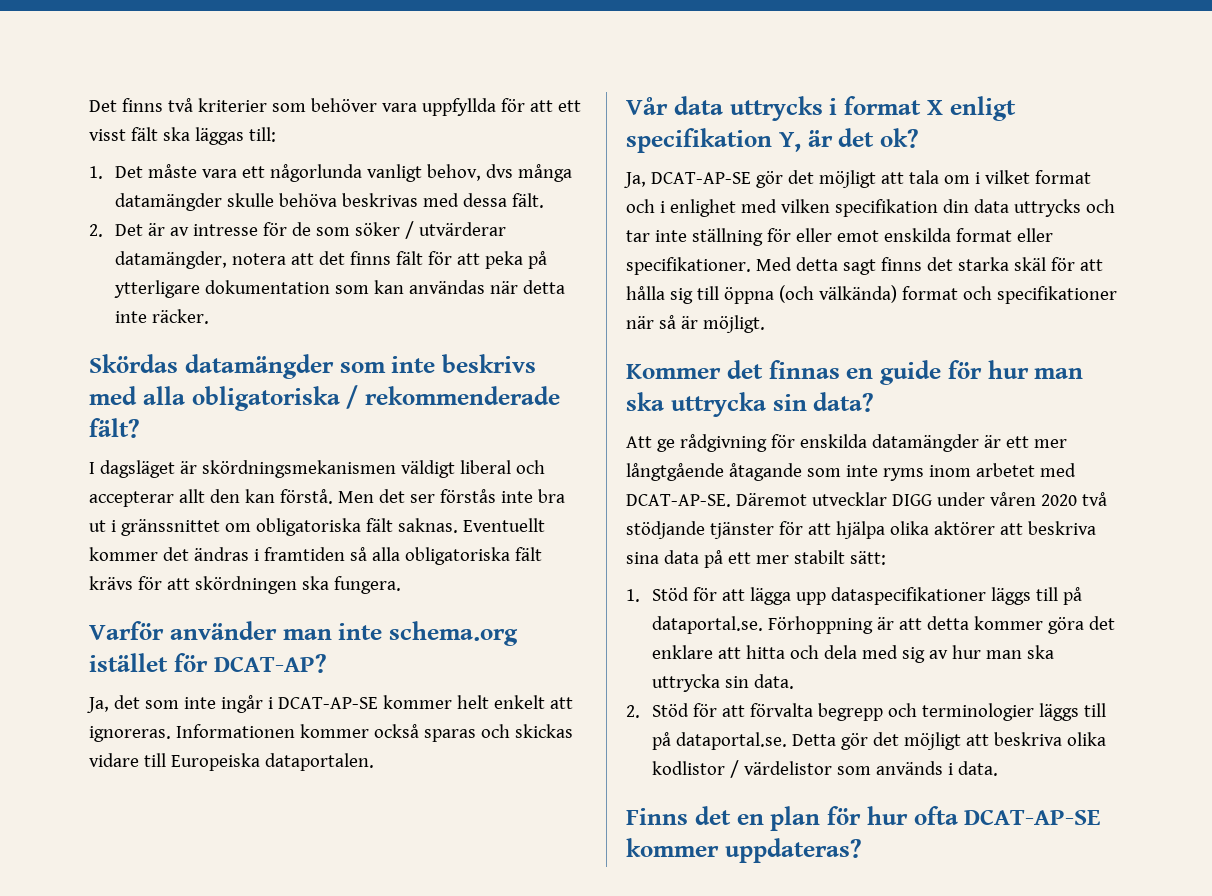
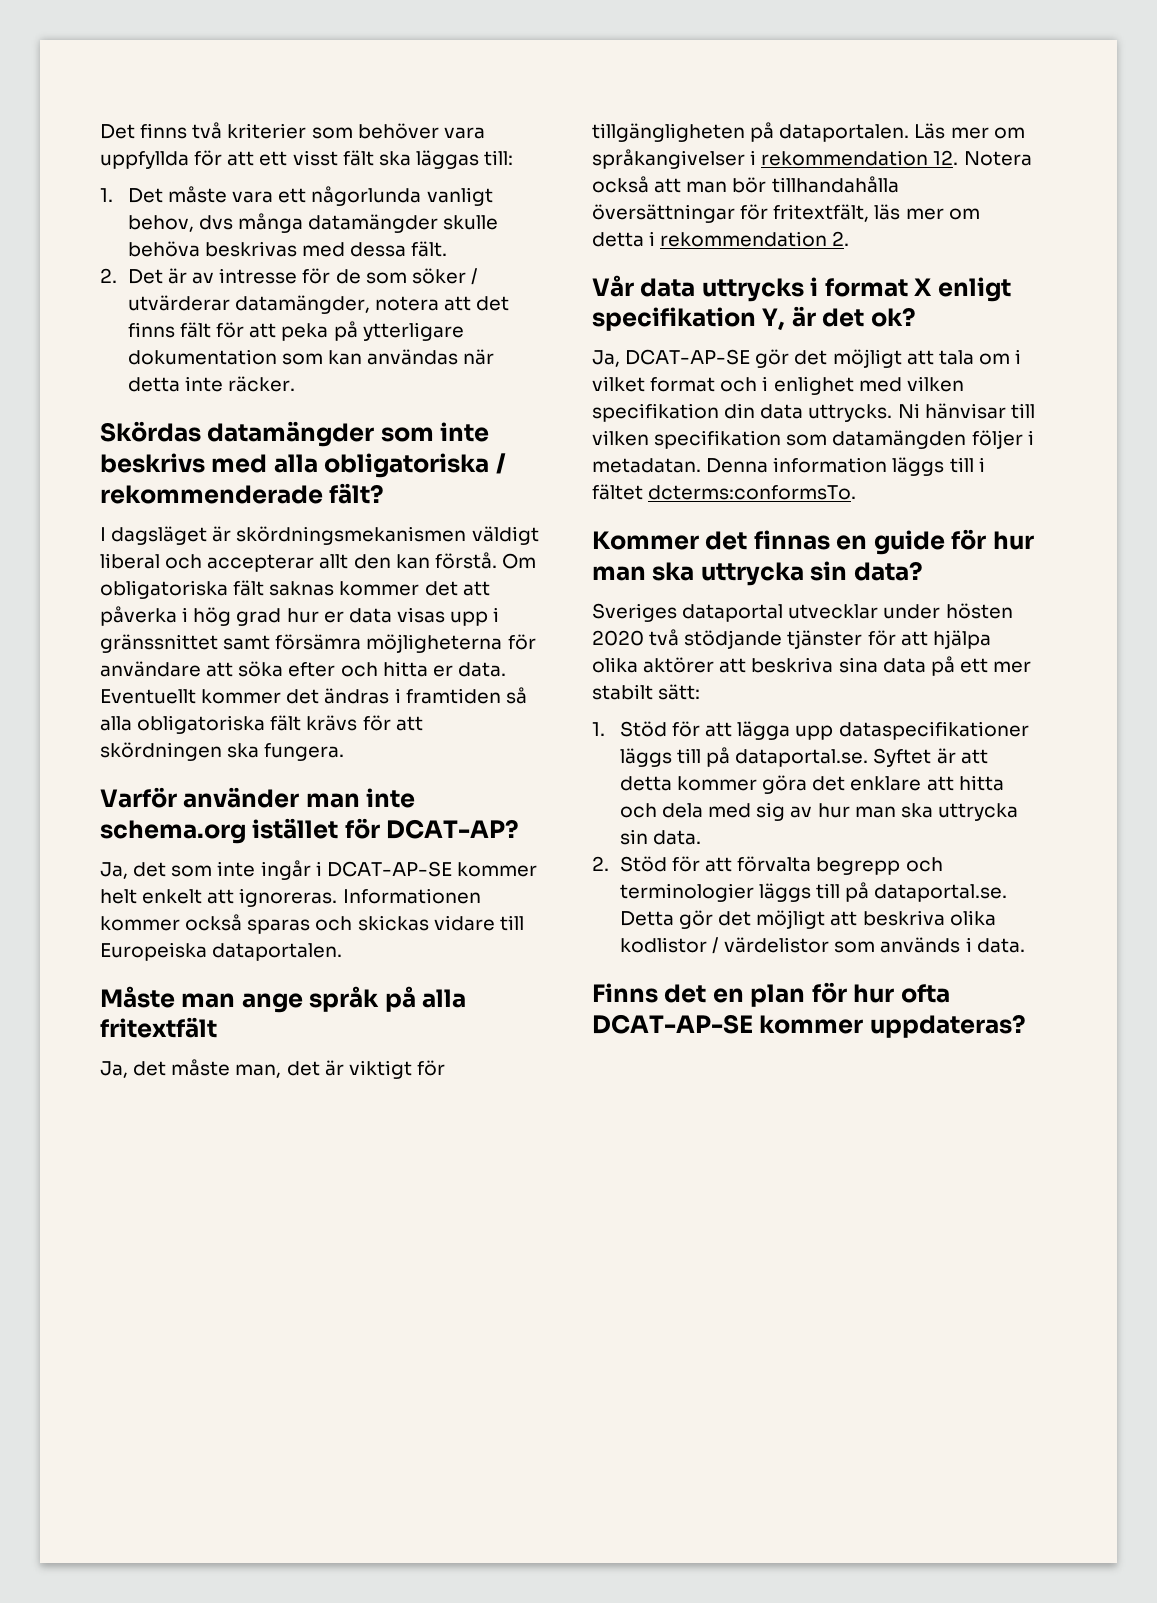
- Men det ser förstås inte bra ut i gränssnittet om obligatoriska fält saknas.
+ Om obligatoriska fält saknas kommer det att påverka i hög grad hur er data visas upp i gränssnittet samt försämra möjligheterna för användare att söka efter och hitta er data.
+ Måste man ange språk på alla fritextfält
+ Ja, det måste man, det är viktigt för tillgängligheten på dataportalen. Läs mer om språkangivelser i rekommendation 12. Notera också att man bör tillhandahålla översättningar för fritextfält, läs mer om detta i rekommendation 2.
- Ja, DCAT-AP-SE gör det möjligt att tala om i vilket format och i enlighet med vilken specifikation din data uttrycks och tar inte ställning för eller emot enskilda format eller specifikationer. Med detta sagt finns det starka skäl för att hålla sig till öppna (och välkända) format och specifikationer när så är möjligt.
+ Ja, DCAT-AP-SE gör det möjligt att tala om i vilket format och i enlighet med vilken specifikation din data uttrycks. Ni hänvisar till vilken specifikation som datamängden följer i metadatan. Denna information läggs till i fältet dcterms:conformsTo.
- Att ge rådgivning för enskilda datamängder är ett mer långtgående åtagande som inte ryms inom arbetet med DCAT-AP-SE. Däremot utvecklar DIGG under våren 2020 två stödjande tjänster för att hjälpa olika aktörer att beskriva sina data på ett mer stabilt sätt:
+ Sveriges dataportal utvecklar under hösten 2020 två stödjande tjänster för att hjälpa olika aktörer att beskriva sina data på ett mer stabilt sätt:
- 1. Stöd för att lägga upp dataspecifikationer läggs till på dataportal.se. Förhoppning är att detta kommer göra det enklare att hitta och dela med sig av hur man ska uttrycka sin data.
+ 1. Stöd för att lägga upp dataspecifikationer läggs till på dataportal.se. Syftet är att detta kommer göra det enklare att hitta och dela med sig av hur man ska uttrycka sin data.

